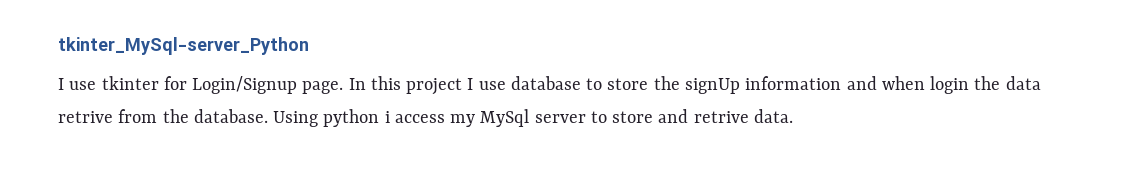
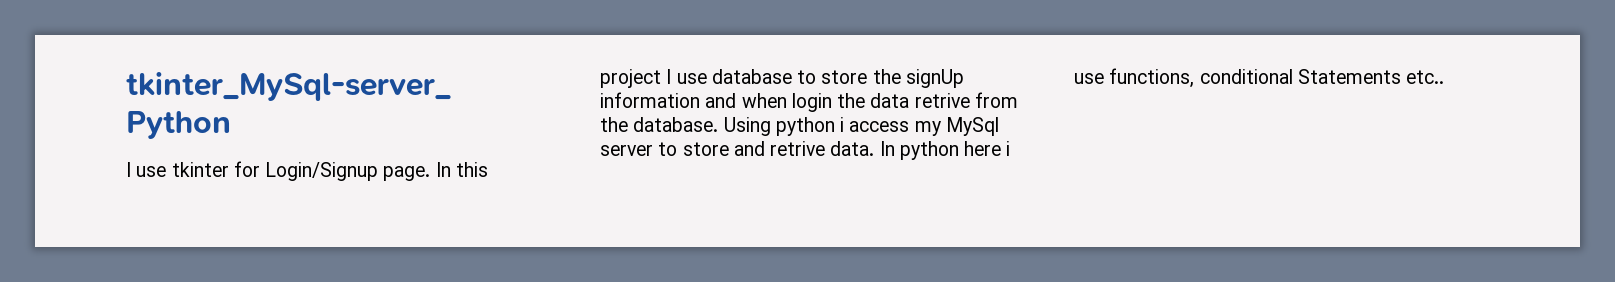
+ In python here i use functions, conditional Statements etc..

